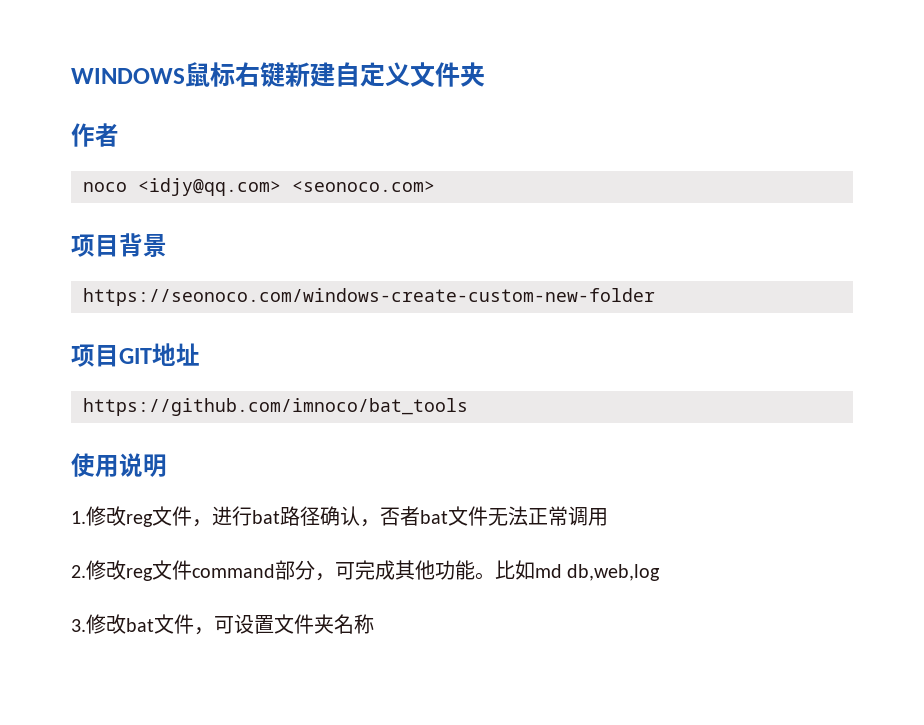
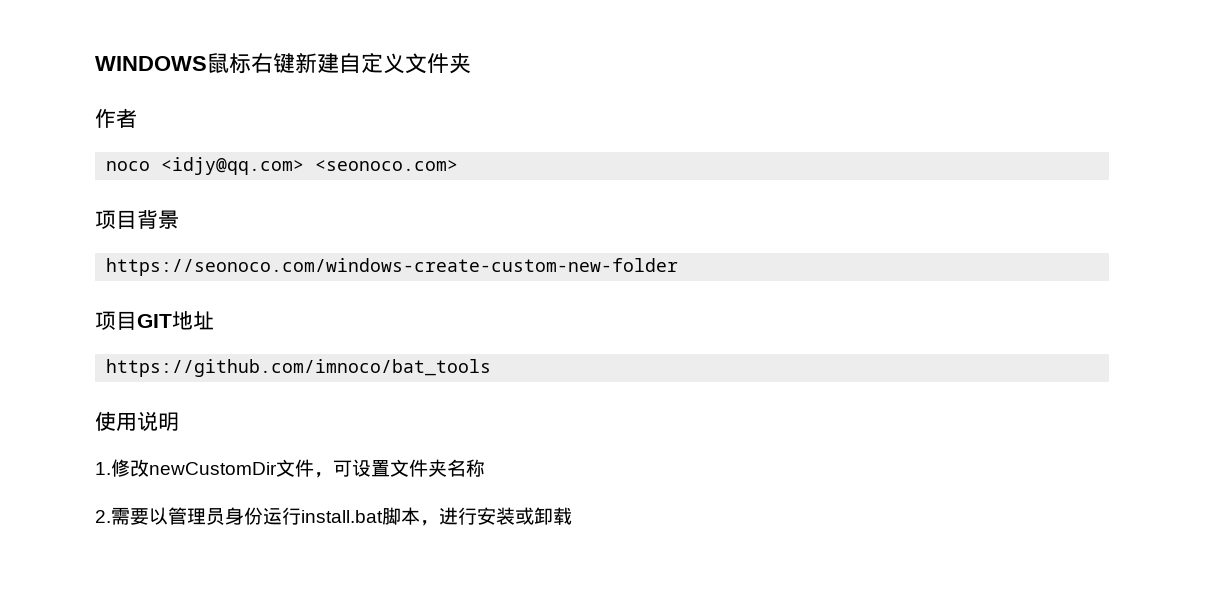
- 1.修改reg文件，进行bat路径确认，否者bat文件无法正常调用
- 2.修改reg文件command部分，可完成其他功能。比如md db,web,log
- 3.修改bat文件，可设置文件夹名称
+ 1.修改newCustomDir文件，可设置文件夹名称
+ 2.需要以管理员身份运行install.bat脚本，进行安装或卸载

